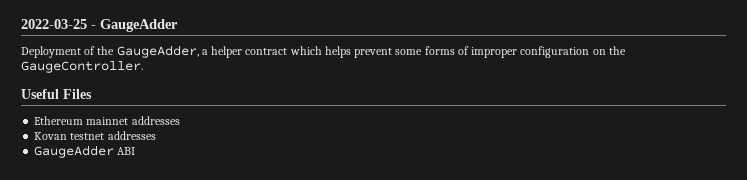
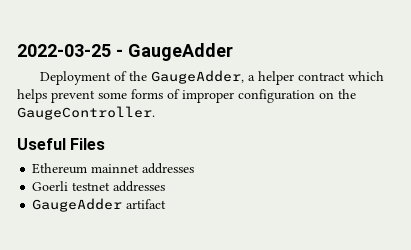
- Kovan testnet addresses
+ Goerli testnet addresses
- GaugeAdder ABI
+ GaugeAdder artifact

